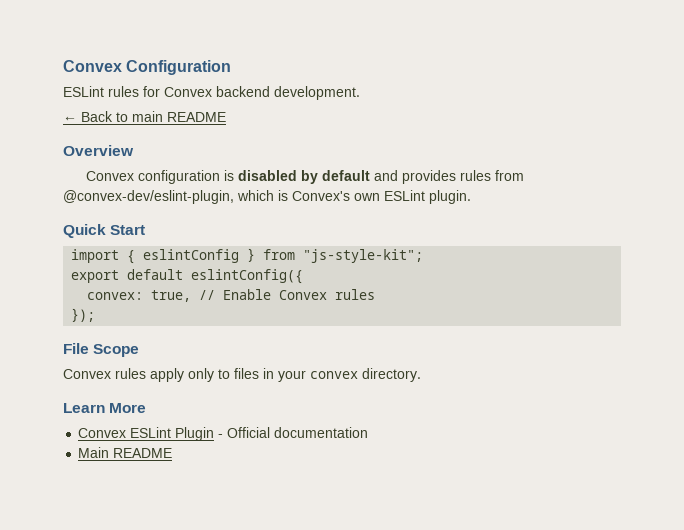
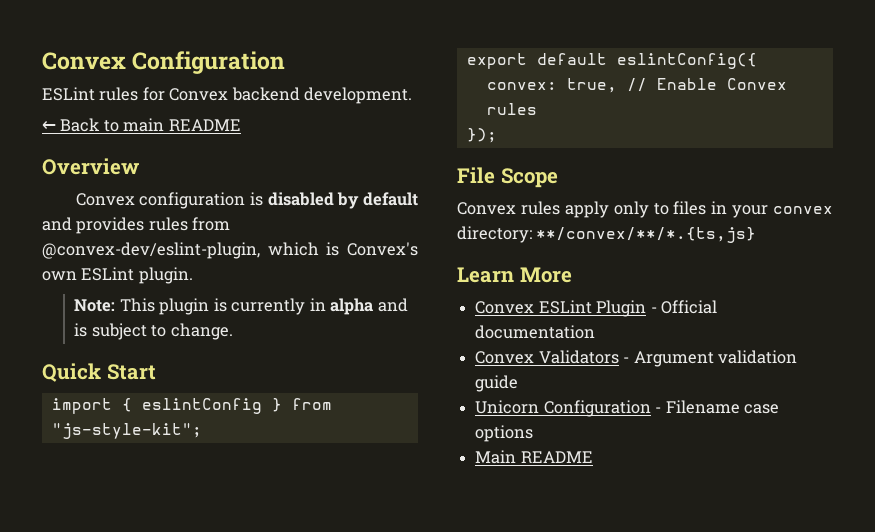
+ Note: This plugin is currently in alpha and is subject to change.
- Convex rules apply only to files in your convex directory.
+ Convex rules apply only to files in your convex directory: **/convex/**/*.{ts,js}
+ Convex Validators - Argument validation guide
+ Unicorn Configuration - Filename case options

